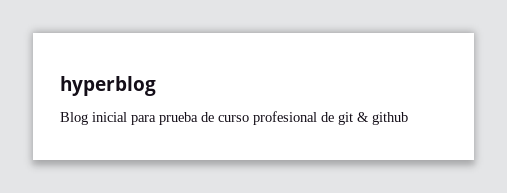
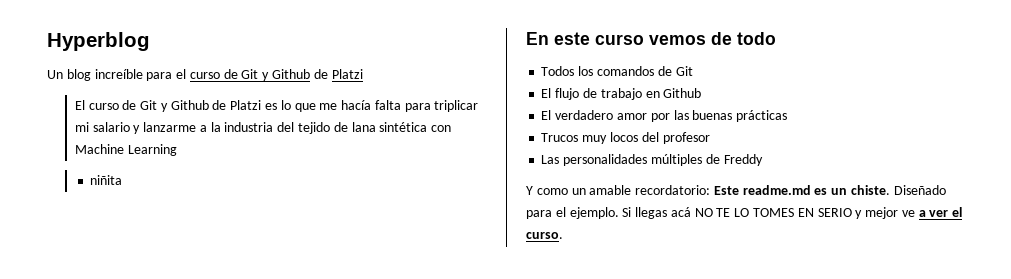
- hyperblog
- Blog inicial para prueba de curso profesional de git & github
+ Hyperblog
+ Un blog increíble para el curso de Git y Github de Platzi
+ El curso de Git y Github de Platzi es lo que me hacía falta para triplicar mi salario y lanzarme a la industria del tejido de lana sintética con Machine Learning
+ niñita
+ En este curso vemos de todo
+ Todos los comandos de Git
+ El flujo de trabajo en Github
+ El verdadero amor por las buenas prácticas
+ Trucos muy locos del profesor
+ Las personalidades múltiples de Freddy
+ Y como un amable recordatorio: Este readme.md es un chiste. Diseñado para el ejemplo. Si llegas acá NO TE LO TOMES EN SERIO y mejor ve a ver el curso.

